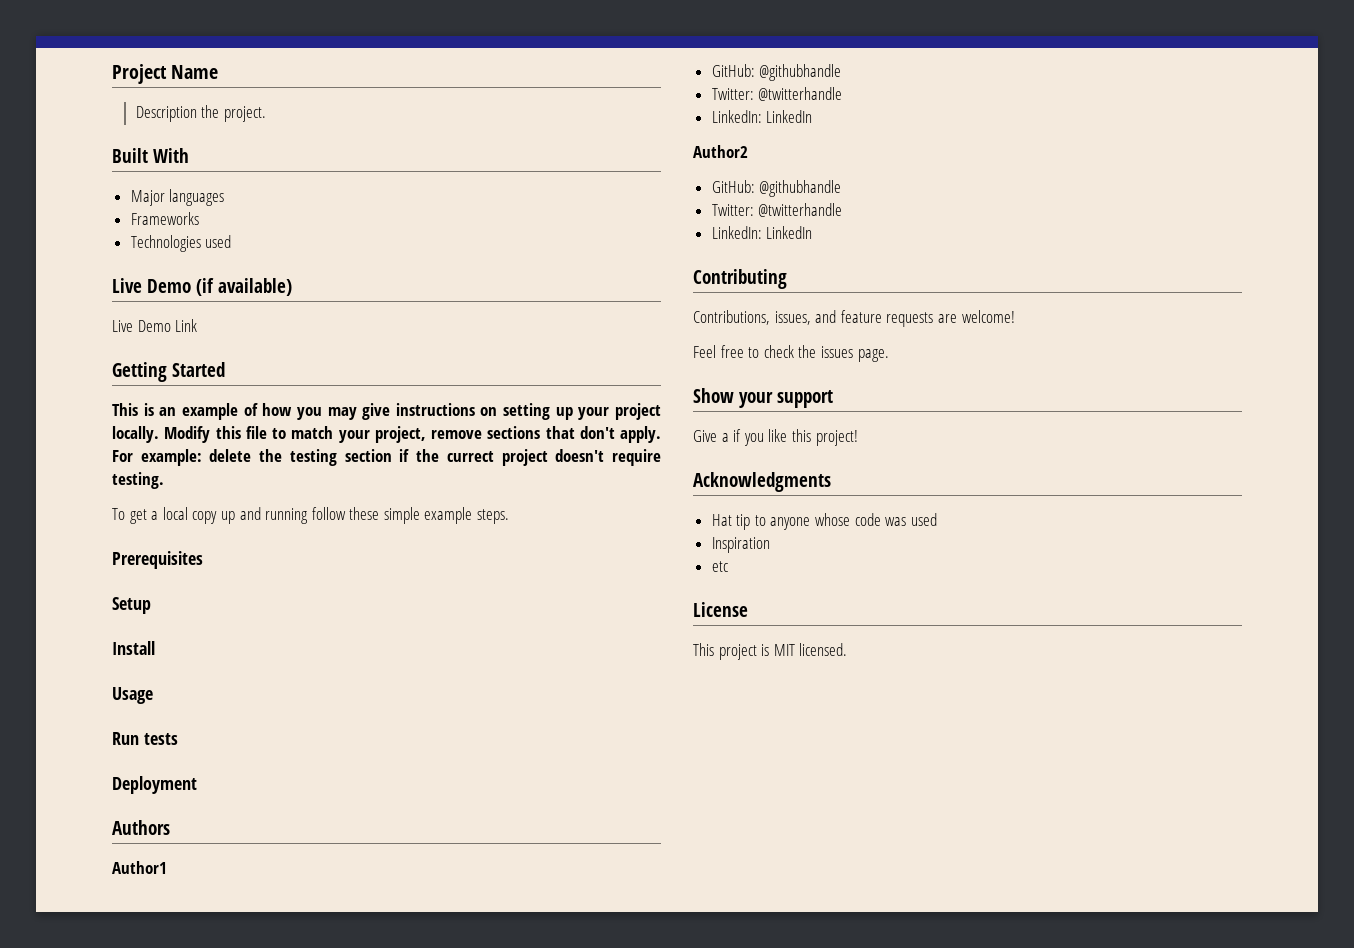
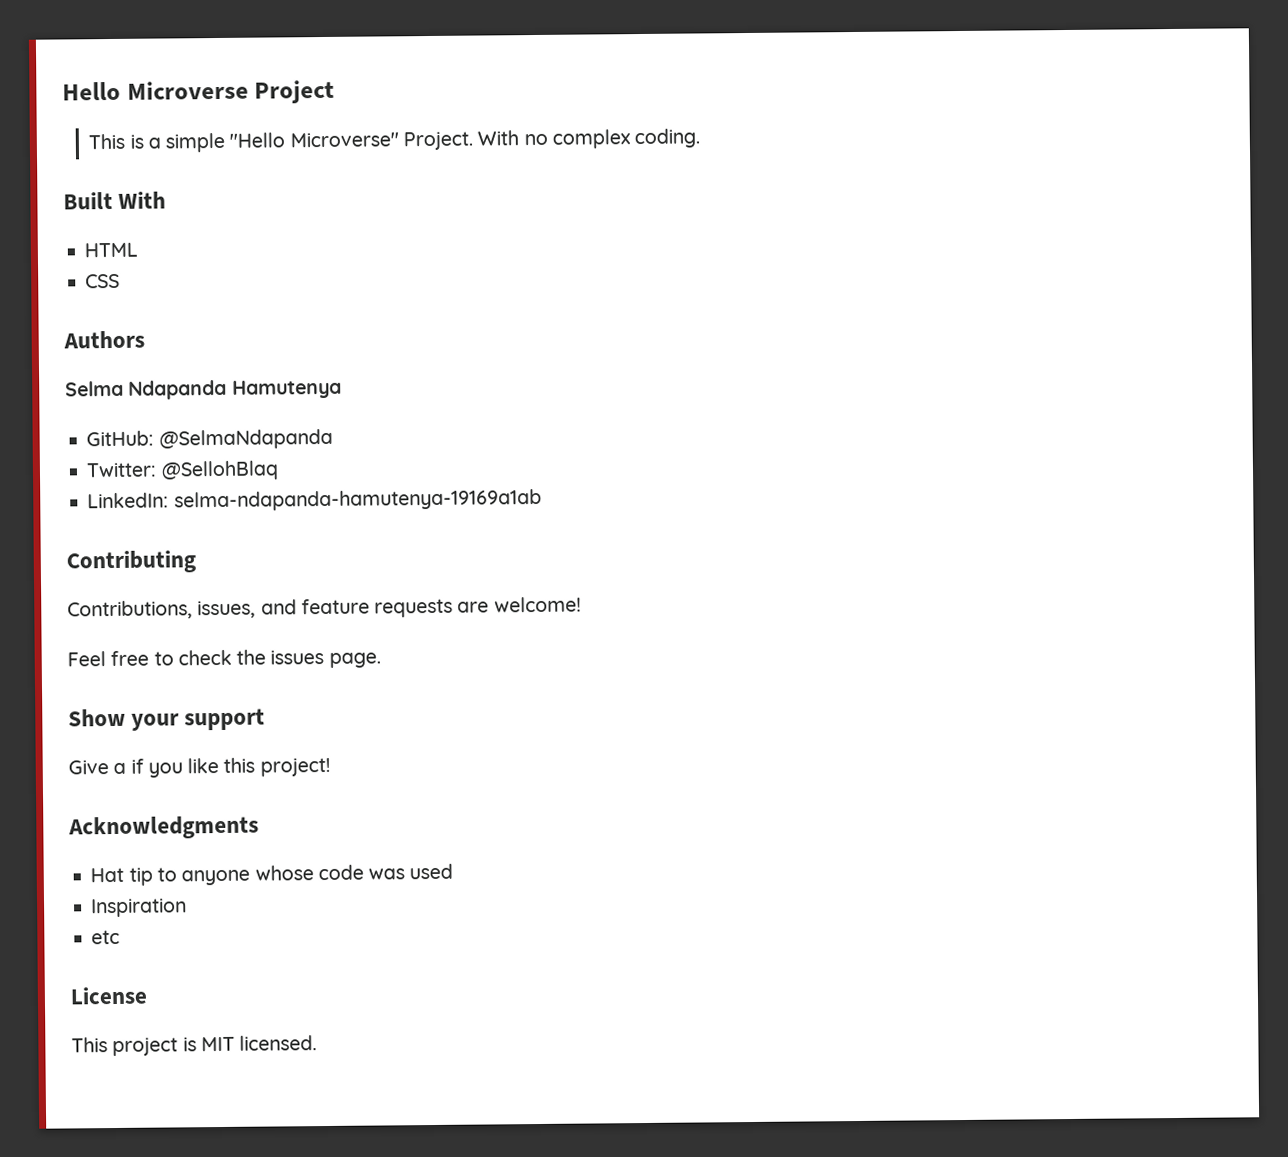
- Project Name
- Description the project.
+ Hello Microverse Project
+ This is a simple "Hello Microverse" Project. With no complex coding.
  Built With
- Major languages
- Frameworks
- Technologies used
- Live Demo (if available)
- Live Demo Link
- Getting Started
- This is an example of how you may give instructions on setting up your project locally. Modify this file to match your project, remove sections that don't apply. For example: delete the testing section if the currect project doesn't require testing.
- To get a local copy up and running follow these simple example steps.
- Prerequisites
- Setup
- Install
- Usage
- Run tests
- Deployment
+ HTML
+ CSS
  Authors
- Author1
- GitHub: @githubhandle
- Twitter: @twitterhandle
- LinkedIn: LinkedIn
- Author2
- GitHub: @githubhandle
- Twitter: @twitterhandle
- LinkedIn: LinkedIn
+ Selma Ndapanda Hamutenya
+ GitHub: @SelmaNdapanda
+ Twitter: @SellohBlaq
+ LinkedIn: selma-ndapanda-hamutenya-19169a1ab

